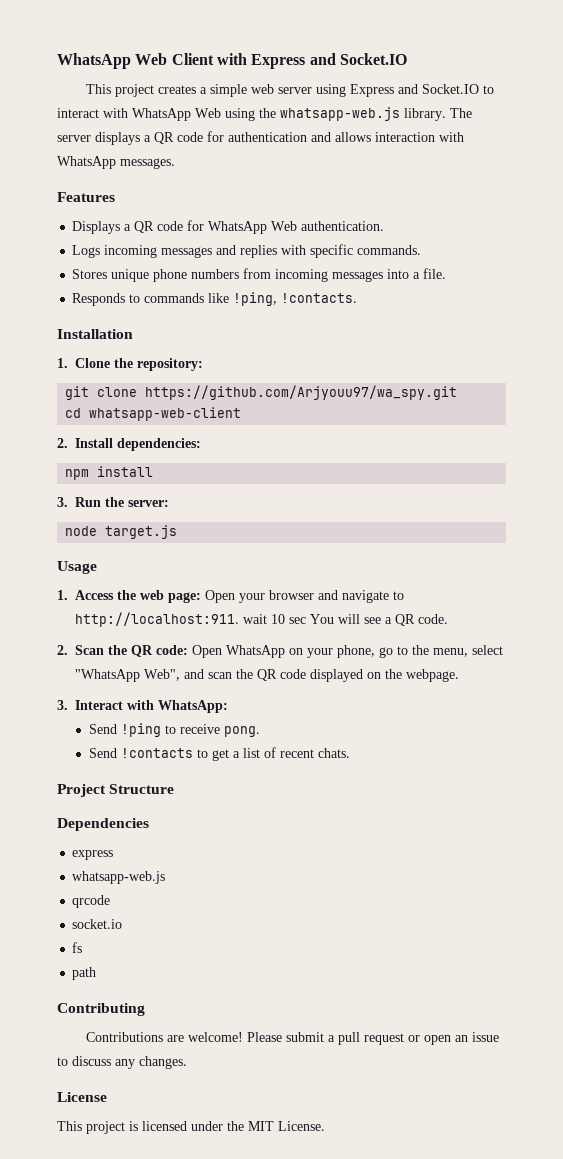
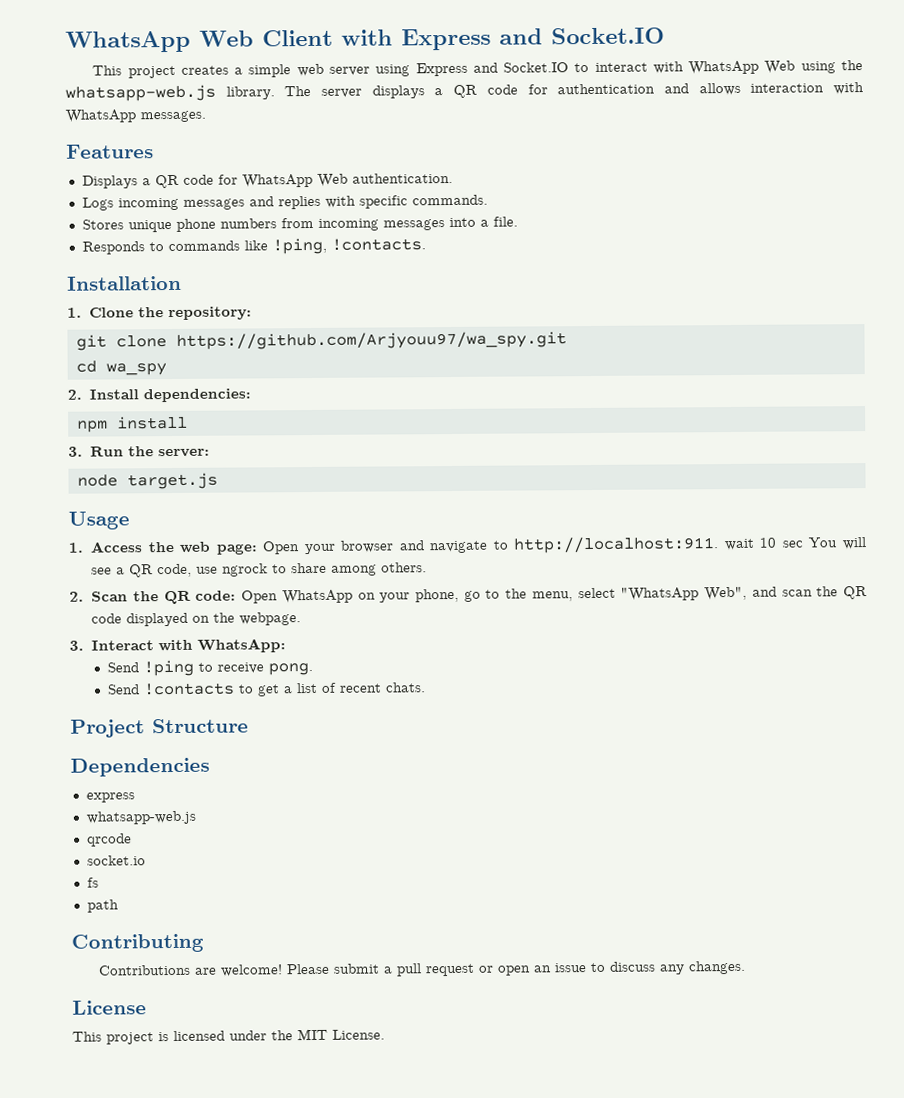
- cd whatsapp-web-client
+ cd wa_spy
- 1. Access the web page: Open your browser and navigate to http://localhost:911. wait 10 sec You will see a QR code.
+ 1. Access the web page: Open your browser and navigate to http://localhost:911. wait 10 sec You will see a QR code, use ngrock to share among others.

